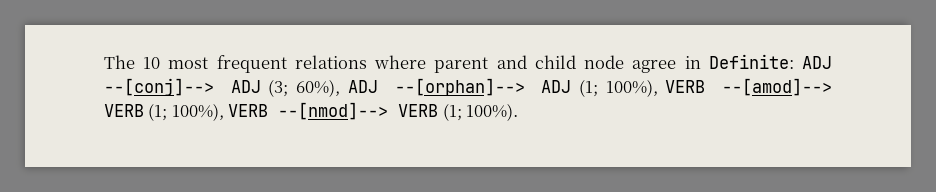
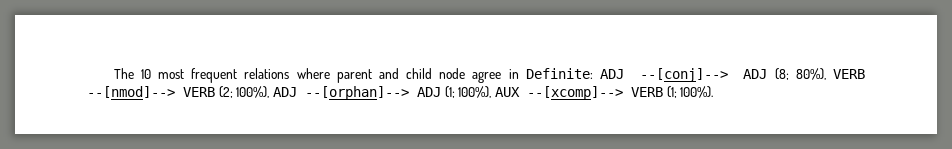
- The 10 most frequent relations where parent and child node agree in Definite: ADJ --[conj]--> ADJ (3; 60%), ADJ --[orphan]--> ADJ (1; 100%), VERB --[amod]--> VERB (1; 100%), VERB --[nmod]--> VERB (1; 100%).
+ The 10 most frequent relations where parent and child node agree in Definite: ADJ --[conj]--> ADJ (8; 80%), VERB --[nmod]--> VERB (2; 100%), ADJ --[orphan]--> ADJ (1; 100%), AUX --[xcomp]--> VERB (1; 100%).

